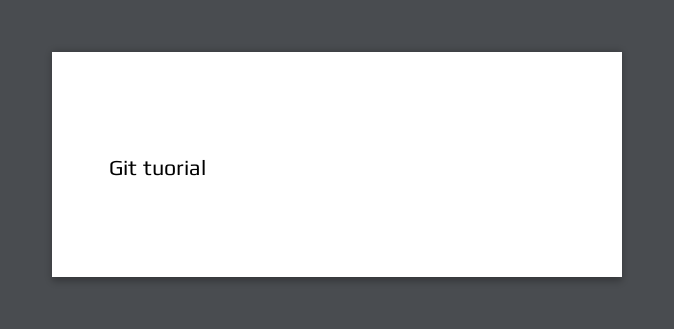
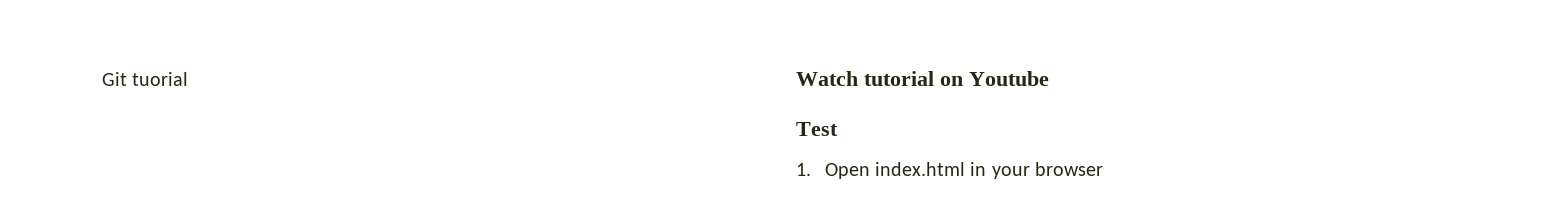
+ Watch tutorial on Youtube
+ Test
+ 1. Open index.html in your browser

